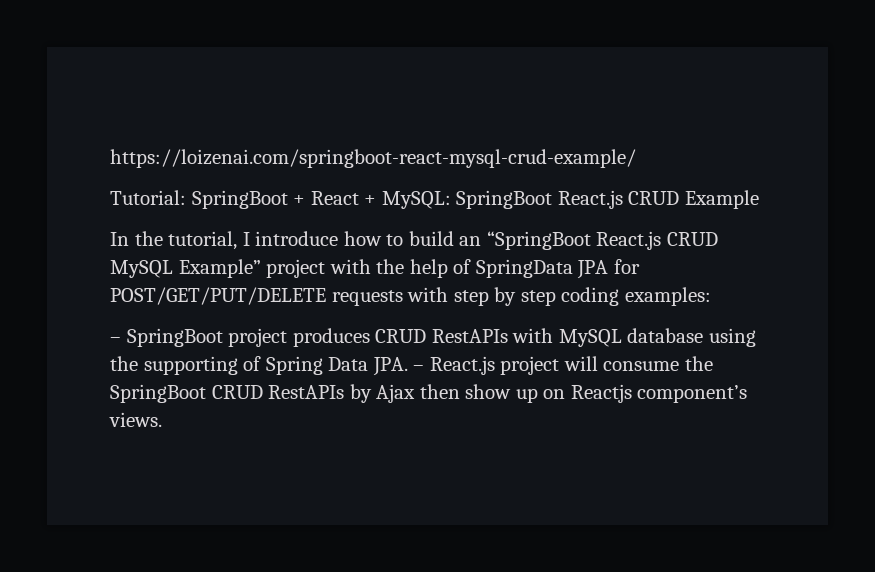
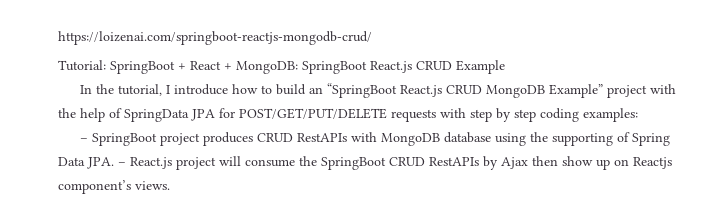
- https://loizenai.com/springboot-react-mysql-crud-example/
+ https://loizenai.com/springboot-reactjs-mongodb-crud/
- Tutorial: SpringBoot + React + MySQL: SpringBoot React.js CRUD Example
+ Tutorial: SpringBoot + React + MongoDB: SpringBoot React.js CRUD Example
- In the tutorial, I introduce how to build an “SpringBoot React.js CRUD MySQL Example” project with the help of SpringData JPA for POST/GET/PUT/DELETE requests with step by step coding examples:
+ In the tutorial, I introduce how to build an “SpringBoot React.js CRUD MongoDB Example” project with the help of SpringData JPA for POST/GET/PUT/DELETE requests with step by step coding examples:
- – SpringBoot project produces CRUD RestAPIs with MySQL database using the supporting of Spring Data JPA. – React.js project will consume the SpringBoot CRUD RestAPIs by Ajax then show up on Reactjs component’s views.
+ – SpringBoot project produces CRUD RestAPIs with MongoDB database using the supporting of Spring Data JPA. – React.js project will consume the SpringBoot CRUD RestAPIs by Ajax then show up on Reactjs component’s views.

